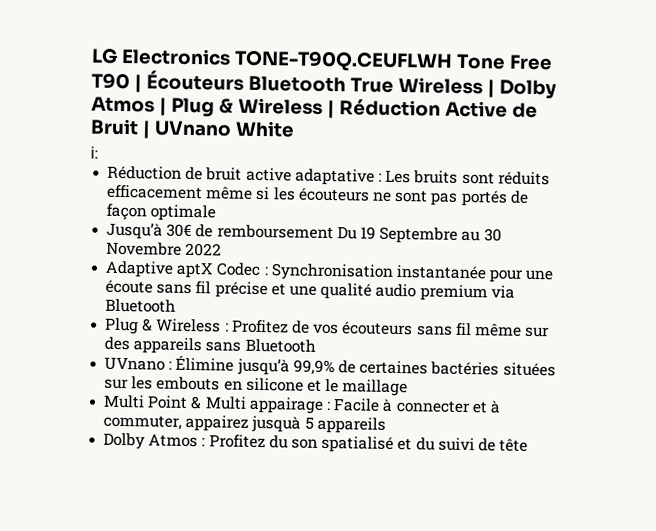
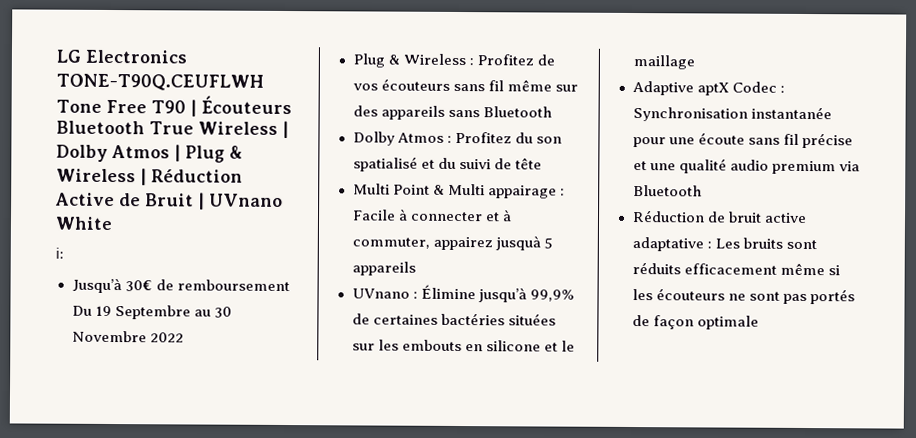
+ Jusqu’à 30€ de remboursement Du 19 Septembre au 30 Novembre 2022
+ Plug & Wireless : Profitez de vos écouteurs sans fil même sur des appareils sans Bluetooth
+ Dolby Atmos : Profitez du son spatialisé et du suivi de tête
+ Multi Point & Multi appairage : Facile à connecter et à commuter, appairez jusquà 5 appareils
+ UVnano : Élimine jusqu’à 99,9% de certaines bactéries situées sur les embouts en silicone et le maillage
+ Adaptive aptX Codec : Synchronisation instantanée pour une écoute sans fil précise et une qualité audio premium via Bluetooth
- Jusqu’à 30€ de remboursement Du 19 Septembre au 30 Novembre 2022
- Adaptive aptX Codec : Synchronisation instantanée pour une écoute sans fil précise et une qualité audio premium via Bluetooth
- Plug & Wireless : Profitez de vos écouteurs sans fil même sur des appareils sans Bluetooth
- UVnano : Élimine jusqu’à 99,9% de certaines bactéries situées sur les embouts en silicone et le maillage
- Multi Point & Multi appairage : Facile à connecter et à commuter, appairez jusquà 5 appareils
- Dolby Atmos : Profitez du son spatialisé et du suivi de tête

